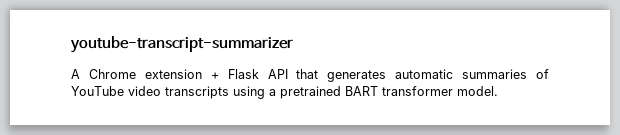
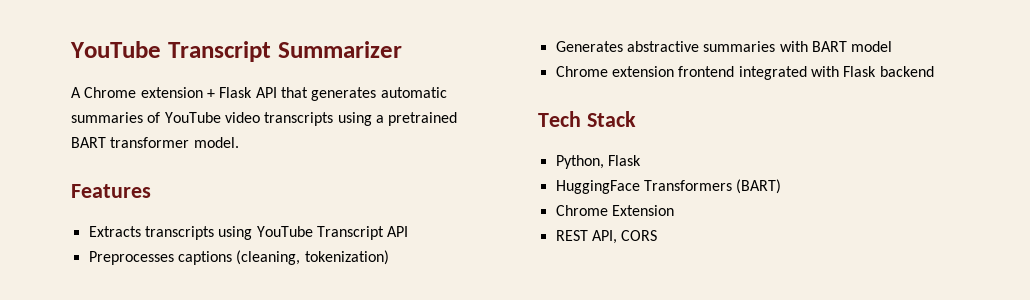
- youtube-transcript-summarizer
+ YouTube Transcript Summarizer
+ Features
+ Extracts transcripts using YouTube Transcript API
+ Preprocesses captions (cleaning, tokenization)
+ Generates abstractive summaries with BART model
+ Chrome extension frontend integrated with Flask backend
+ Tech Stack
+ Python, Flask
+ HuggingFace Transformers (BART)
+ Chrome Extension
+ REST API, CORS

